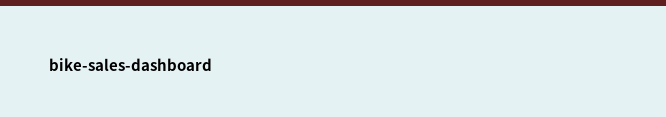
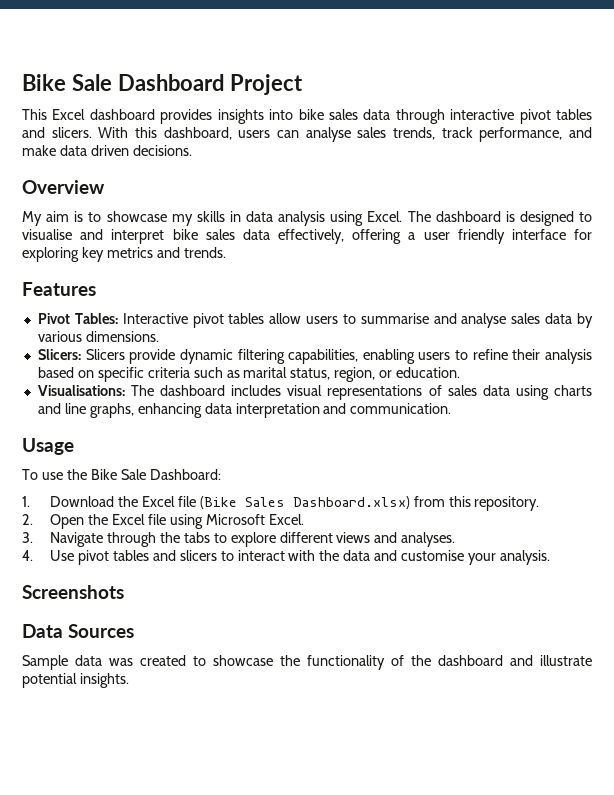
- bike-sales-dashboard
+ Bike Sale Dashboard Project
+ This Excel dashboard provides insights into bike sales data through interactive pivot tables and slicers. With this dashboard, users can analyse sales trends, track performance, and make data driven decisions.
+ Overview
+ My aim is to showcase my skills in data analysis using Excel. The dashboard is designed to visualise and interpret bike sales data effectively, offering a user friendly interface for exploring key metrics and trends.
+ Features
+ Pivot Tables: Interactive pivot tables allow users to summarise and analyse sales data by various dimensions.
+ Slicers: Slicers provide dynamic filtering capabilities, enabling users to refine their analysis based on specific criteria such as marital status, region, or education.
+ Visualisations: The dashboard includes visual representations of sales data using charts and line graphs, enhancing data interpretation and communication.
+ Usage
+ To use the Bike Sale Dashboard:
+ 1. Download the Excel file (Bike Sales Dashboard.xlsx) from this repository.
+ 2. Open the Excel file using Microsoft Excel.
+ 3. Navigate through the tabs to explore different views and analyses.
+ 4. Use pivot tables and slicers to interact with the data and customise your analysis.
+ Screenshots
+ Data Sources
+ Sample data was created to showcase the functionality of the dashboard and illustrate potential insights.

